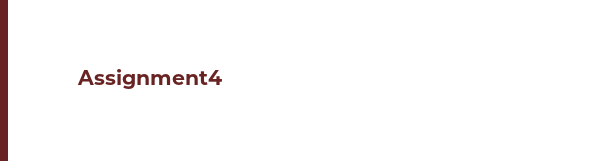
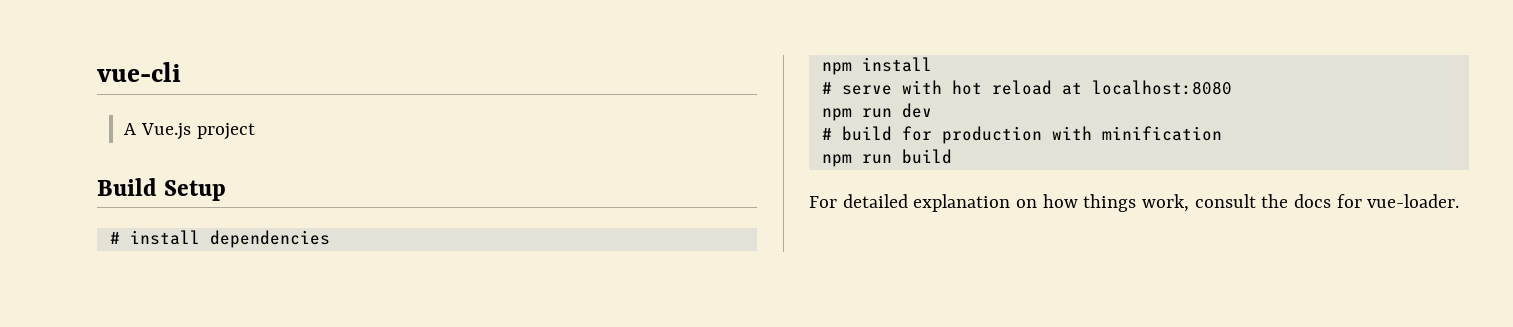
- Assignment4
+ vue-cli
+ A Vue.js project
+ Build Setup
+ # install dependencies
+ npm install
+ # serve with hot reload at localhost:8080
+ npm run dev
+ # build for production with minification
+ npm run build
+ For detailed explanation on how things work, consult the docs for vue-loader.

